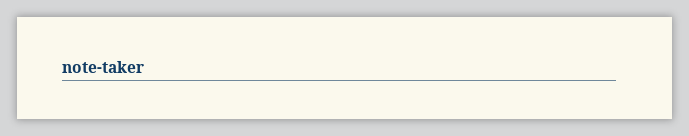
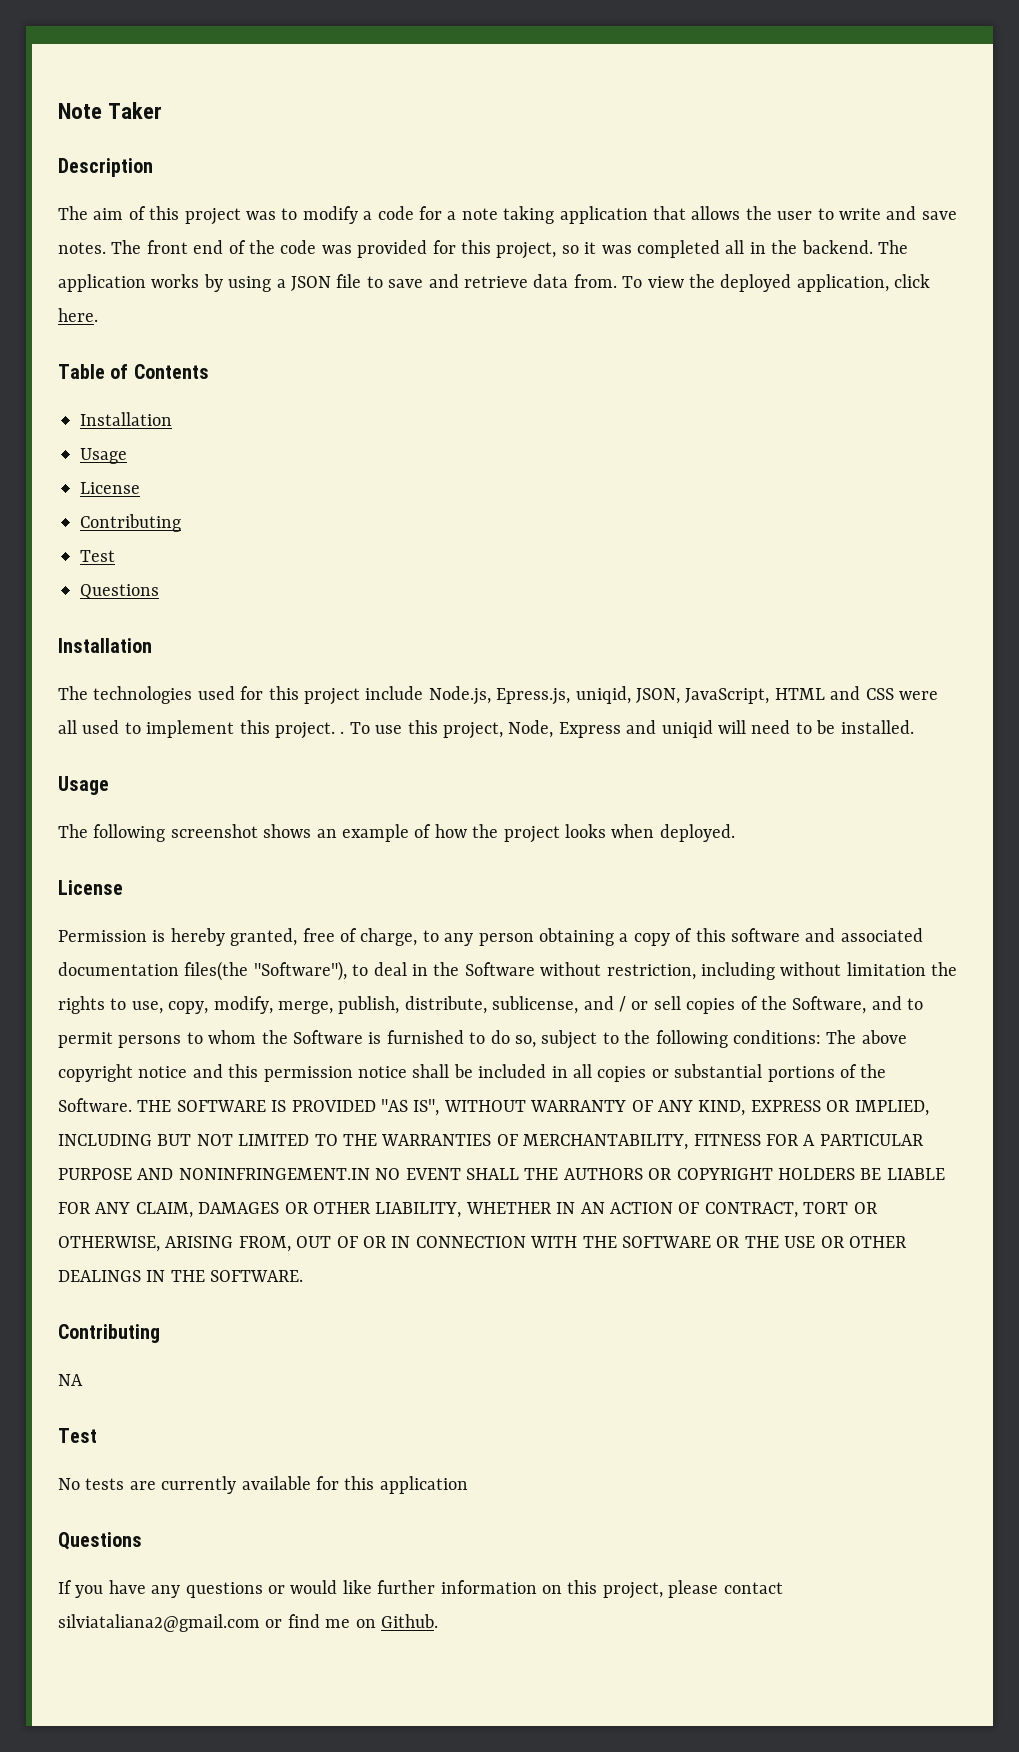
- note-taker
+ Note Taker
+ Description
+ The aim of this project was to modify a code for a note taking application that allows the user to write and save notes. The front end of the code was provided for this project, so it was completed all in the backend. The application works by using a JSON file to save and retrieve data from. To view the deployed application, click here.
+ Table of Contents
+ Installation
+ Usage
+ License
+ Contributing
+ Test
+ Questions
+ Installation
+ The technologies used for this project include Node.js, Epress.js, uniqid, JSON, JavaScript, HTML and CSS were all used to implement this project. . To use this project, Node, Express and uniqid will need to be installed.
+ Usage
+ The following screenshot shows an example of how the project looks when deployed.
+ License
+ Permission is hereby granted, free of charge, to any person obtaining a copy of this software and associated documentation files(the "Software"), to deal in the Software without restriction, including without limitation the rights to use, copy, modify, merge, publish, distribute, sublicense, and / or sell copies of the Software, and to permit persons to whom the Software is furnished to do so, subject to the following conditions: The above copyright notice and this permission notice shall be included in all copies or substantial portions of the Software. THE SOFTWARE IS PROVIDED "AS IS", WITHOUT WARRANTY OF ANY KIND, EXPRESS OR IMPLIED, INCLUDING BUT NOT LIMITED TO THE WARRANTIES OF MERCHANTABILITY, FITNESS FOR A PARTICULAR PURPOSE AND NONINFRINGEMENT.IN NO EVENT SHALL THE AUTHORS OR COPYRIGHT HOLDERS BE LIABLE FOR ANY CLAIM, DAMAGES OR OTHER LIABILITY, WHETHER IN AN ACTION OF CONTRACT, TORT OR OTHERWISE, ARISING FROM, OUT OF OR IN CONNECTION WITH THE SOFTWARE OR THE USE OR OTHER DEALINGS IN THE SOFTWARE.
+ Contributing
+ NA
+ Test
+ No tests are currently available for this application
+ Questions
+ If you have any questions or would like further information on this project, please contact silviataliana2@gmail.com or find me on Github.

